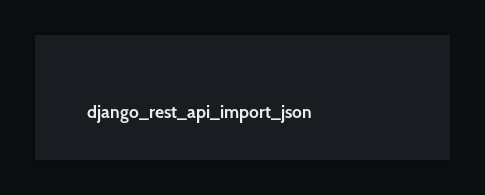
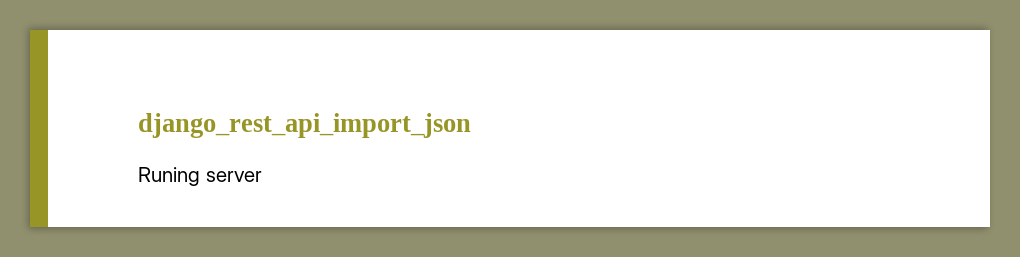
+ Runing server

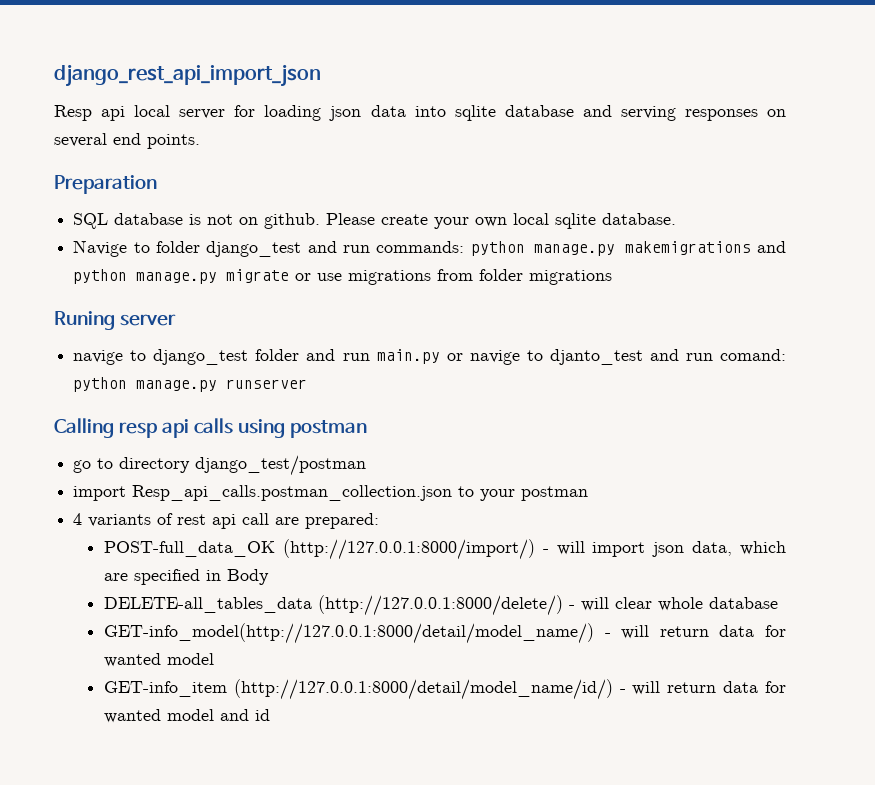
+ Resp api local server for loading json data into sqlite database and serving responses on several end points.
+ Preparation
+ SQL database is not on github. Please create your own local sqlite database.
+ Navige to folder django_test and run commands: python manage.py makemigrations and python manage.py migrate or use migrations from folder migrations
  Runing server
+ navige to django_test folder and run main.py or navige to djanto_test and run comand: python manage.py runserver
+ Calling resp api calls using postman
+ go to directory django_test/postman
+ import Resp_api_calls.postman_collection.json to your postman
+ 4 variants of rest api call are prepared:
+ POST-full_data_OK (http://127.0.0.1:8000/import/) - will import json data, which are specified in Body
+ DELETE-all_tables_data (http://127.0.0.1:8000/delete/) - will clear whole database
+ GET-info_model(http://127.0.0.1:8000/detail/model_name/) - will return data for wanted model
+ GET-info_item (http://127.0.0.1:8000/detail/model_name/id/) - will return data for wanted model and id

